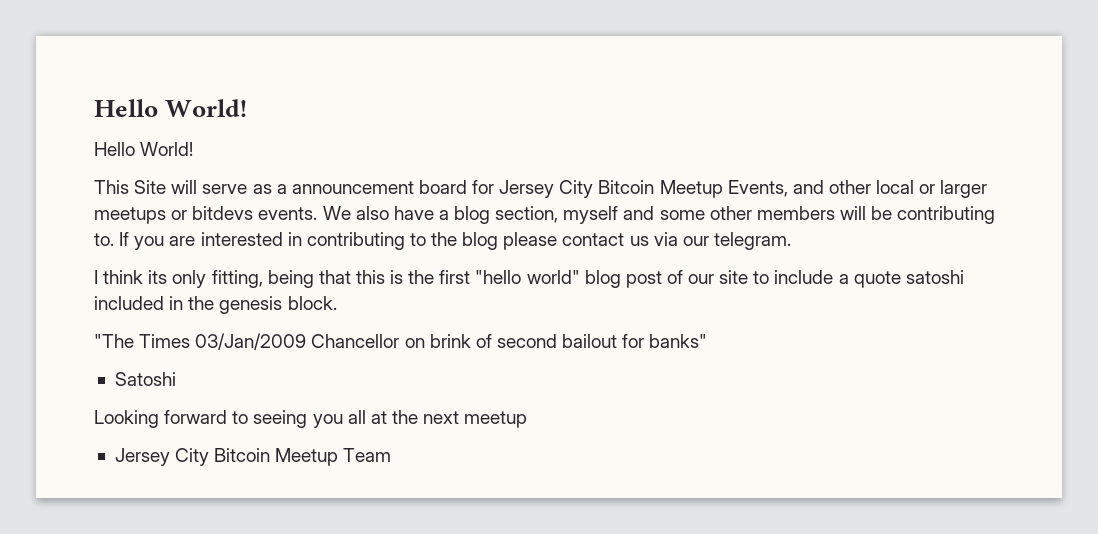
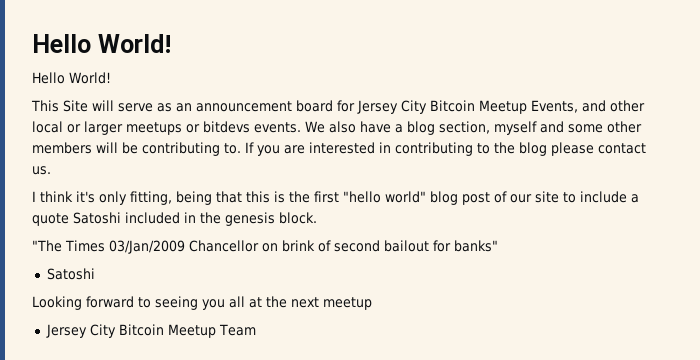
- This Site will serve as a announcement board for Jersey City Bitcoin Meetup Events, and other local or larger meetups or bitdevs events.
+ This Site will serve as an announcement board for Jersey City Bitcoin Meetup Events, and other local or larger meetups or bitdevs events.
- If you are interested in contributing to the blog please contact us via our telegram.
+ If you are interested in contributing to the blog please contact us.
- I think its only fitting, being that this is the first "hello world" blog post of our site to include a quote satoshi included in the genesis block.
+ I think it's only fitting, being that this is the first "hello world" blog post of our site to include a quote Satoshi included in the genesis block.

